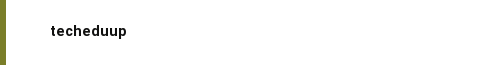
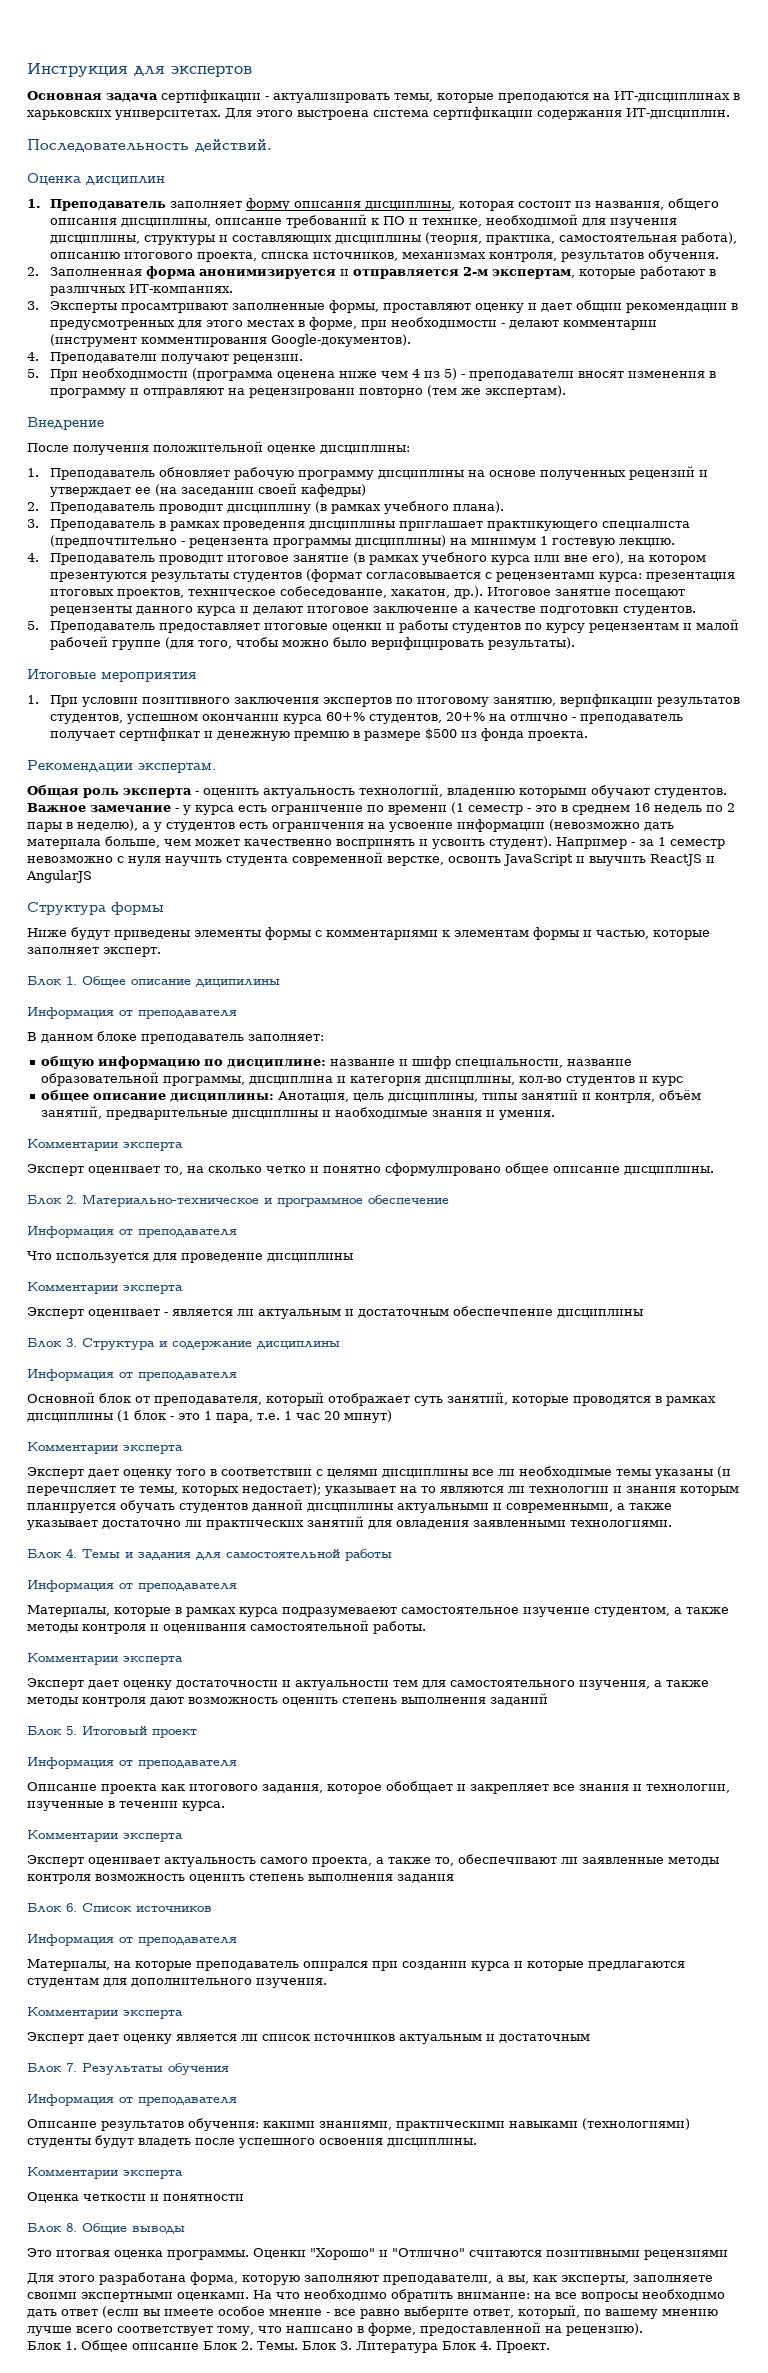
- techeduup
+ Инструкция для экспертов
+ Основная задача сертификации - актуализировать темы, которые преподаются на ИТ-дисциплинах в харьковских университетах. Для этого выстроена система сертификации содержания ИТ-дисциплин.
+ Последовательность действий.
+ Оценка дисциплин
+ 1. Преподаватель заполняет форму описания дисциплины, которая состоит из названия, общего описания дисциплины, описание требований к ПО и технике, необходимой для изучения дисциплины, структуры и составляющих дисциплины (теория, практика, самостоятельная работа), описанию итогового проекта, списка источников, механизмах контроля, результатов обучения.
+ 2. Заполненная форма анонимизируется и отправляется 2-м экспертам, которые работают в различных ИТ-компаниях.
+ 3. Эксперты просамтривают заполненные формы, проставляют оценку и дает общии рекомендации в предусмотренных для этого местах в форме, при необходимости - делают комментарии (инструмент комментирования Google-документов).
+ 4. Преподаватели получают рецензии.
+ 5. При необходимости (программа оценена ниже чем 4 из 5) - преподаватели вносят изменения в программу и отправляют на рецензировани повторно (тем же экспертам).
+ Внедрение
+ После получения положительной оценке дисциплины:
+ 1. Преподаватель обновляет рабочую программу дисциплины на основе полученных рецензий и утверждает ее (на заседании своей кафедры)
+ 2. Преподаватель проводит дисциплину (в рамках учебного плана).
+ 3. Преподаватель в рамках проведения дисциплины приглашает практикующего специалиста (предпочтительно - рецензента программы дисциплины) на минимум 1 гостевую лекцию.
+ 4. Преподаватель проводит итоговое занятие (в рамках учебного курса или вне его), на котором презентуются результаты студентов (формат согласовывается с рецензентами курса: презентация итоговых проектов, техническое собеседование, хакатон, др.). Итоговое занятие посещают рецензенты данного курса и делают итоговое заключение а качестве подготовки студентов.
+ 5. Преподаватель предоставляет итоговые оценки и работы студентов по курсу рецензентам и малой рабочей группе (для того, чтобы можно было верифицировать результаты).
+ Итоговые мероприятия
+ 1. При условии позитивного заключения экспертов по итоговому занятию, верификации результатов студентов, успешном окончании курса 60+% студентов, 20+% на отлично - преподаватель получает сертификат и денежную премию в размере $500 из фонда проекта.
+ Рекомендации экспертам.
+ Общая роль эксперта - оценить актуальность технологий, владению которыми обучают студентов. Важное замечание - у курса есть ограничение по времени (1 семестр - это в среднем 16 недель по 2 пары в неделю), а у студентов есть ограничения на усвоение информации (невозможно дать материала больше, чем может качественно воспринять и усвоить студент). Например - за 1 семестр невозможно с нуля научить студента современной верстке, освоить JavaScript и выучить ReactJS и AngularJS
+ Структура формы
+ Ниже будут приведены элементы формы с комментариями к элементам формы и частью, которые заполняет эксперт.
+ Блок 1. Общее описание диципилины
+ Информация от преподавателя
+ В данном блоке преподаватель заполняет:
+ общую информацию по дисциплине: название и шифр специальности, название образовательной программы, дисциплина и категория дисицплины, кол-во студентов и курс
+ общее описание дисциплины: Анотация, цель дисциплины, типы занятий и контрля, объём занятий, предварительные дисциплины и наобходимые знания и умения.
+ Комментарии эксперта
+ Эксперт оценивает то, на сколько четко и понятно сформулировано общее описание дисциплины.
+ Блок 2. Материально-техническое и программное обеспечение
+ Информация от преподавателя
+ Что используется для проведение дисциплины
+ Комментарии эксперта
+ Эксперт оценивает - является ли актуальным и достаточным обеспечпение дисциплины
+ Блок 3. Структура и содержание дисциплины
+ Информация от преподавателя
+ Основной блок от преподавателя, который отображает суть занятий, которые проводятся в рамках дисциплины (1 блок - это 1 пара, т.е. 1 час 20 минут)
+ Комментарии эксперта
+ Эксперт дает оценку того в соответствии с целями дисциплины все ли необходимые темы указаны (и перечисляет те темы, которых недостает); указывает на то являются ли технологии и знания которым планируется обучать студентов данной дисцпилины актуальными и современными, а также указывает достаточно ли практических занятий для овладения заявленными технологиями.
+ Блок 4. Темы и задания для самостоятельной работы
+ Информация от преподавателя
+ Материалы, которые в рамках курса подразумеваеют самостоятельное изучение студентом, а также методы контроля и оценивания самостоятельной работы.
+ Комментарии эксперта
+ Эксперт дает оценку достаточности и актуальности тем для самостоятельного изучения, а также методы контроля дают возможность оценить степень выполнения заданий
+ Блок 5. Итоговый проект
+ Информация от преподавателя
+ Описание проекта как итогового задания, которое обобщает и закрепляет все знания и технологии, изученные в течении курса.
+ Комментарии эксперта
+ Эксперт оценивает актуальность самого проекта, а также то, обеспечивают ли заявленные методы контроля возможность оценить степень выполнения задания
+ Блок 6. Список источников
+ Информация от преподавателя
+ Материалы, на которые преподаватель опирался при создании курса и которые предлагаются студентам для дополнительного изучения.
+ Комментарии эксперта
+ Эксперт дает оценку является ли список источников актуальным и достаточным
+ Блок 7. Результаты обучения
+ Информация от преподавателя
+ Описание результатов обучения: какими знаниями, практическими навыками (технологиями) студенты будут владеть после успешного освоения дисциплины.
+ Комментарии эксперта
+ Оценка четкости и понятности
+ Блок 8. Общие выводы
+ Это итогвая оценка программы. Оценки "Хорошо" и "Отлично" считаются позитивными рецензиями
+ Для этого разработана форма, которую заполняют преподаватели, а вы, как эксперты, заполняете своими экспертными оценками. На что необходимо обратить внимание: на все вопросы необходимо дать ответ (если вы имеете особое мнение - все равно выберите ответ, который, по вашему мнению лучше всего соответствует тому, что написано в форме, предоставленной на рецензию).
+ Блок 1. Общее описание Блок 2. Темы. Блок 3. Литература Блок 4. Проект.

